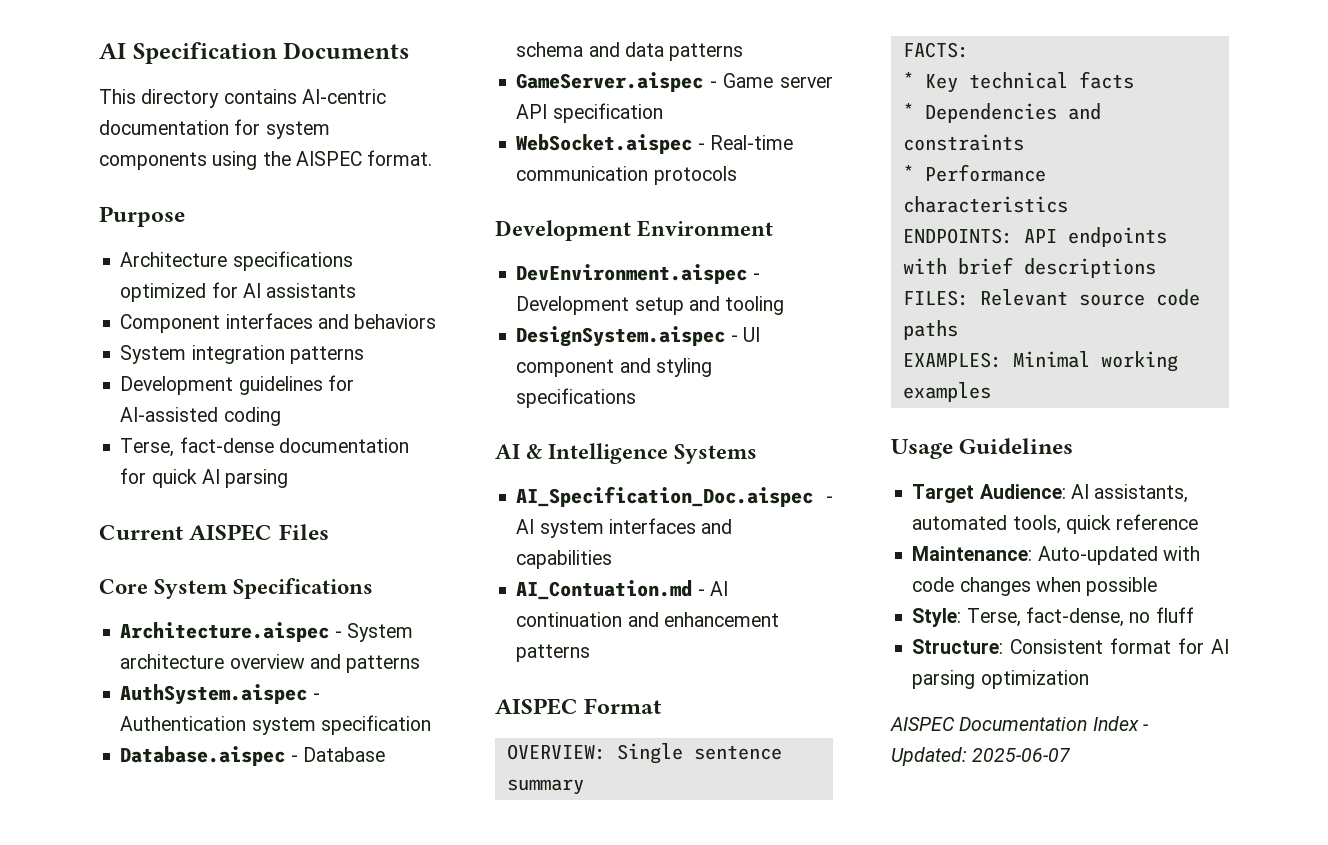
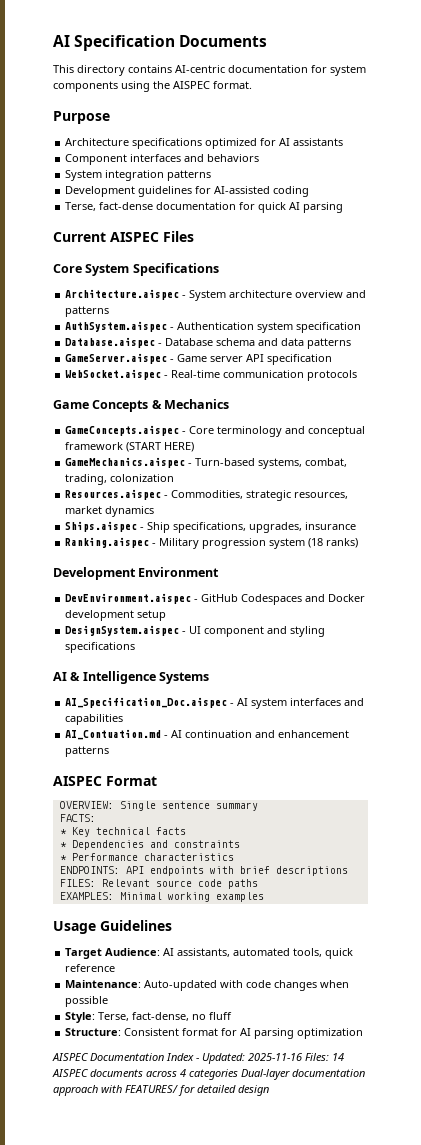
+ Game Concepts & Mechanics
+ GameConcepts.aispec - Core terminology and conceptual framework (START HERE)
+ GameMechanics.aispec - Turn-based systems, combat, trading, colonization
+ Resources.aispec - Commodities, strategic resources, market dynamics
+ Ships.aispec - Ship specifications, upgrades, insurance
+ Ranking.aispec - Military progression system (18 ranks)
- DevEnvironment.aispec - Development setup and tooling
+ DevEnvironment.aispec - GitHub Codespaces and Docker development setup
- AISPEC Documentation Index - Updated: 2025-06-07
+ AISPEC Documentation Index - Updated: 2025-11-16 Files: 14 AISPEC documents across 4 categories Dual-layer documentation approach with FEATURES/ for detailed design

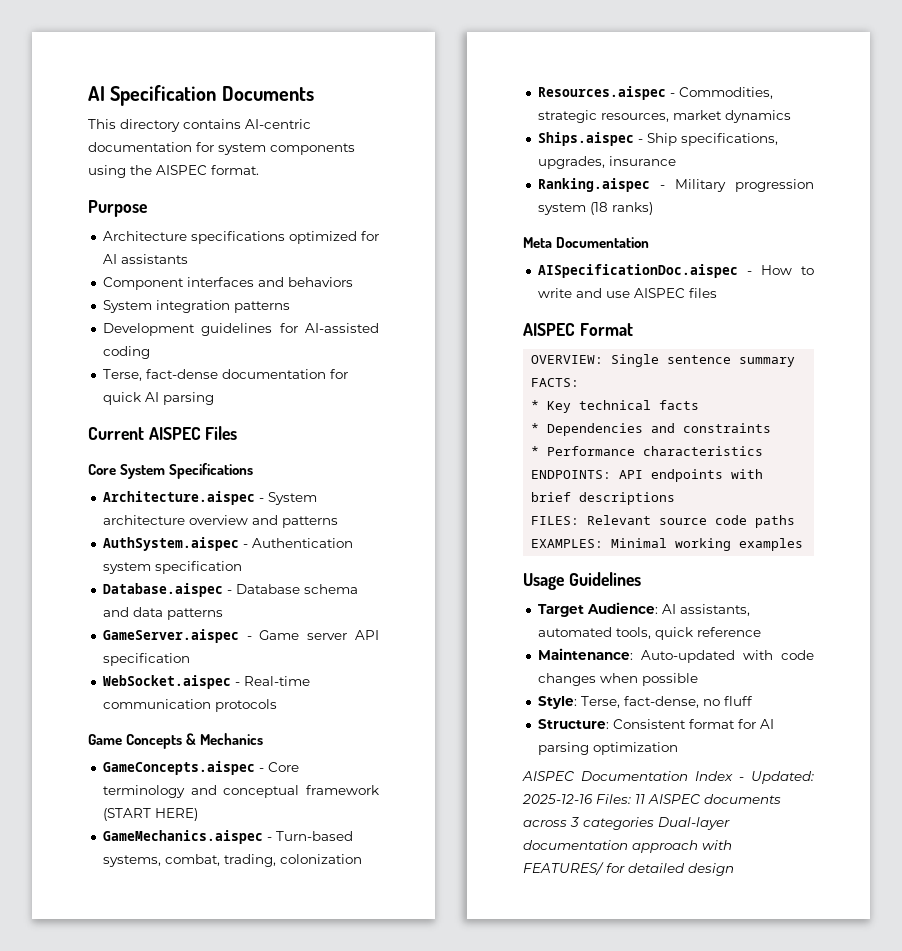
- Development Environment
- DevEnvironment.aispec - GitHub Codespaces and Docker development setup
- DesignSystem.aispec - UI component and styling specifications
- AI & Intelligence Systems
- AI_Specification_Doc.aispec - AI system interfaces and capabilities
- AI_Contuation.md - AI continuation and enhancement patterns
+ Meta Documentation
+ AISpecificationDoc.aispec - How to write and use AISPEC files
- AISPEC Documentation Index - Updated: 2025-11-16 Files: 14 AISPEC documents across 4 categories Dual-layer documentation approach with FEATURES/ for detailed design
+ AISPEC Documentation Index - Updated: 2025-12-16 Files: 11 AISPEC documents across 3 categories Dual-layer documentation approach with FEATURES/ for detailed design

